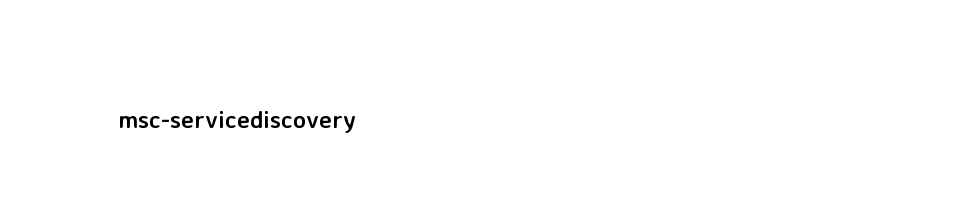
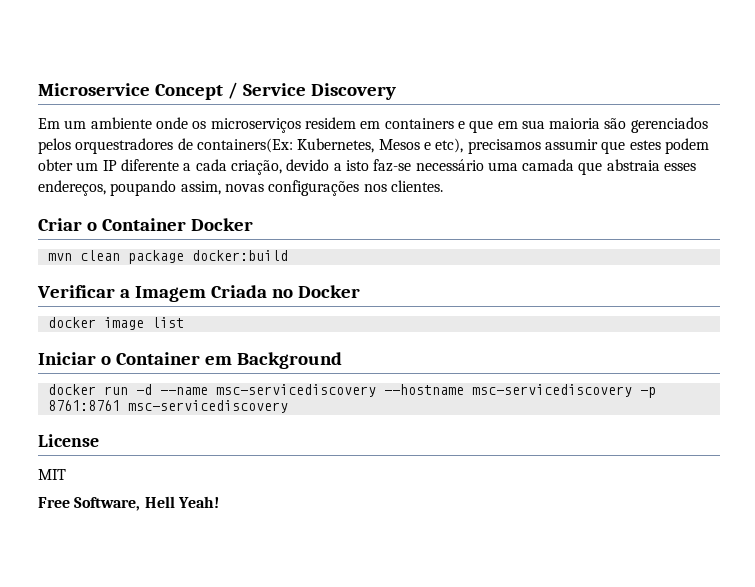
- msc-servicediscovery
+ Microservice Concept / Service Discovery
+ Em um ambiente onde os microserviços residem em containers e que em sua maioria são gerenciados pelos orquestradores de containers(Ex: Kubernetes, Mesos e etc), precisamos assumir que estes podem obter um IP diferente a cada criação, devido a isto faz-se necessário uma camada que abstraia esses endereços, poupando assim, novas configurações nos clientes.
+ Criar o Container Docker
+ mvn clean package docker:build
+ Verificar a Imagem Criada no Docker
+ docker image list
+ Iniciar o Container em Background
+ docker run -d --name msc-servicediscovery --hostname msc-servicediscovery -p 8761:8761 msc-servicediscovery
+ License
+ MIT
+ Free Software, Hell Yeah!

